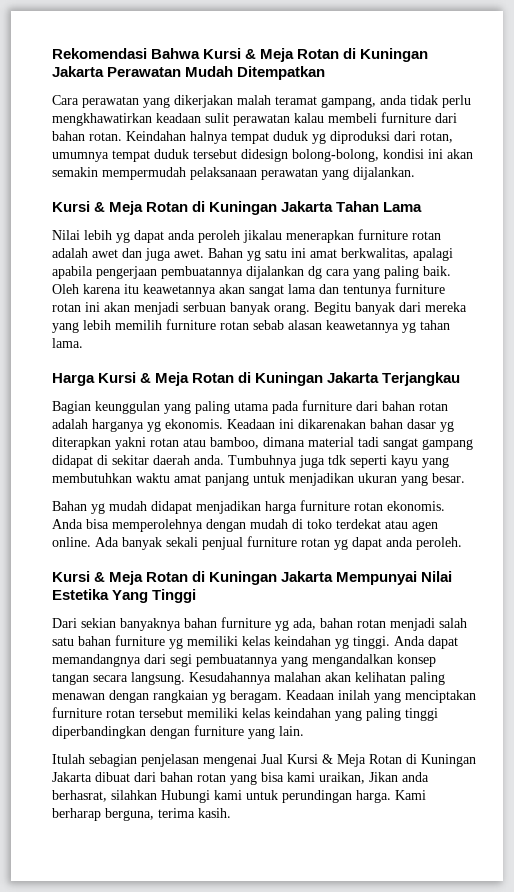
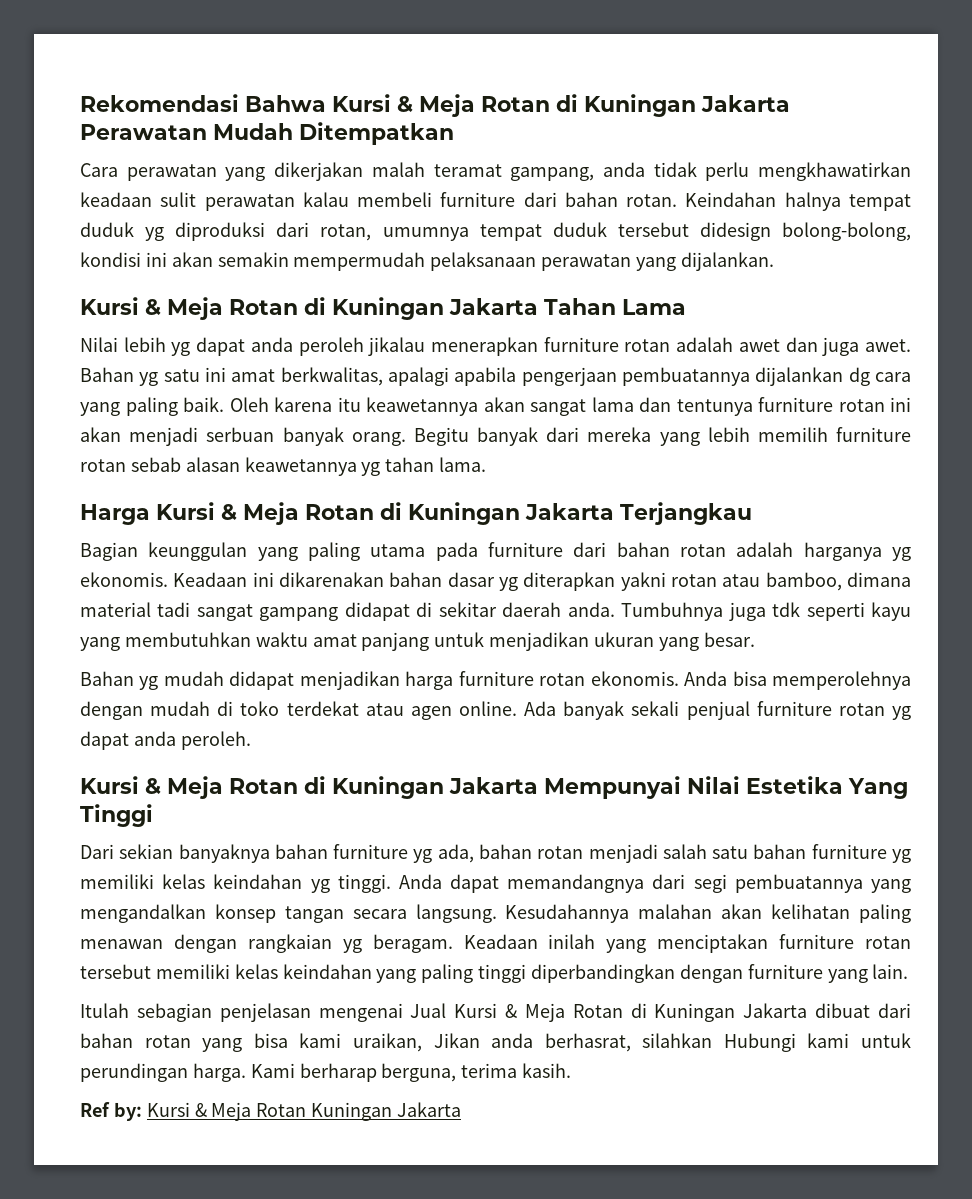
+ Ref by: Kursi & Meja Rotan Kuningan Jakarta

